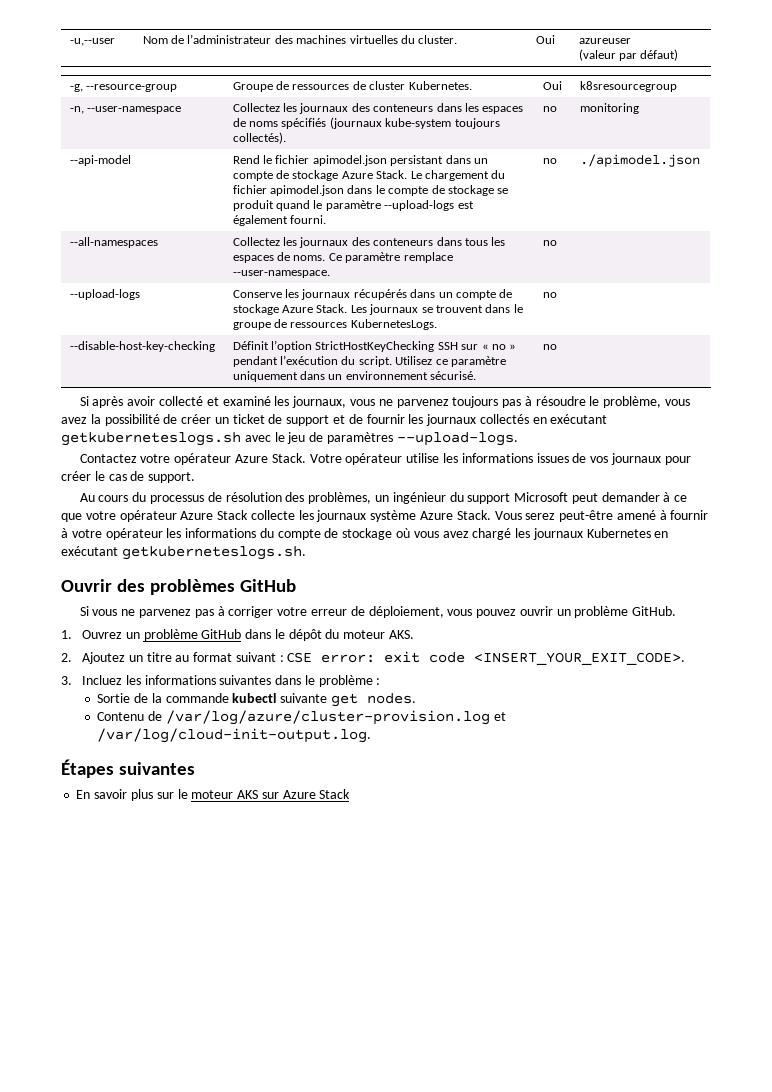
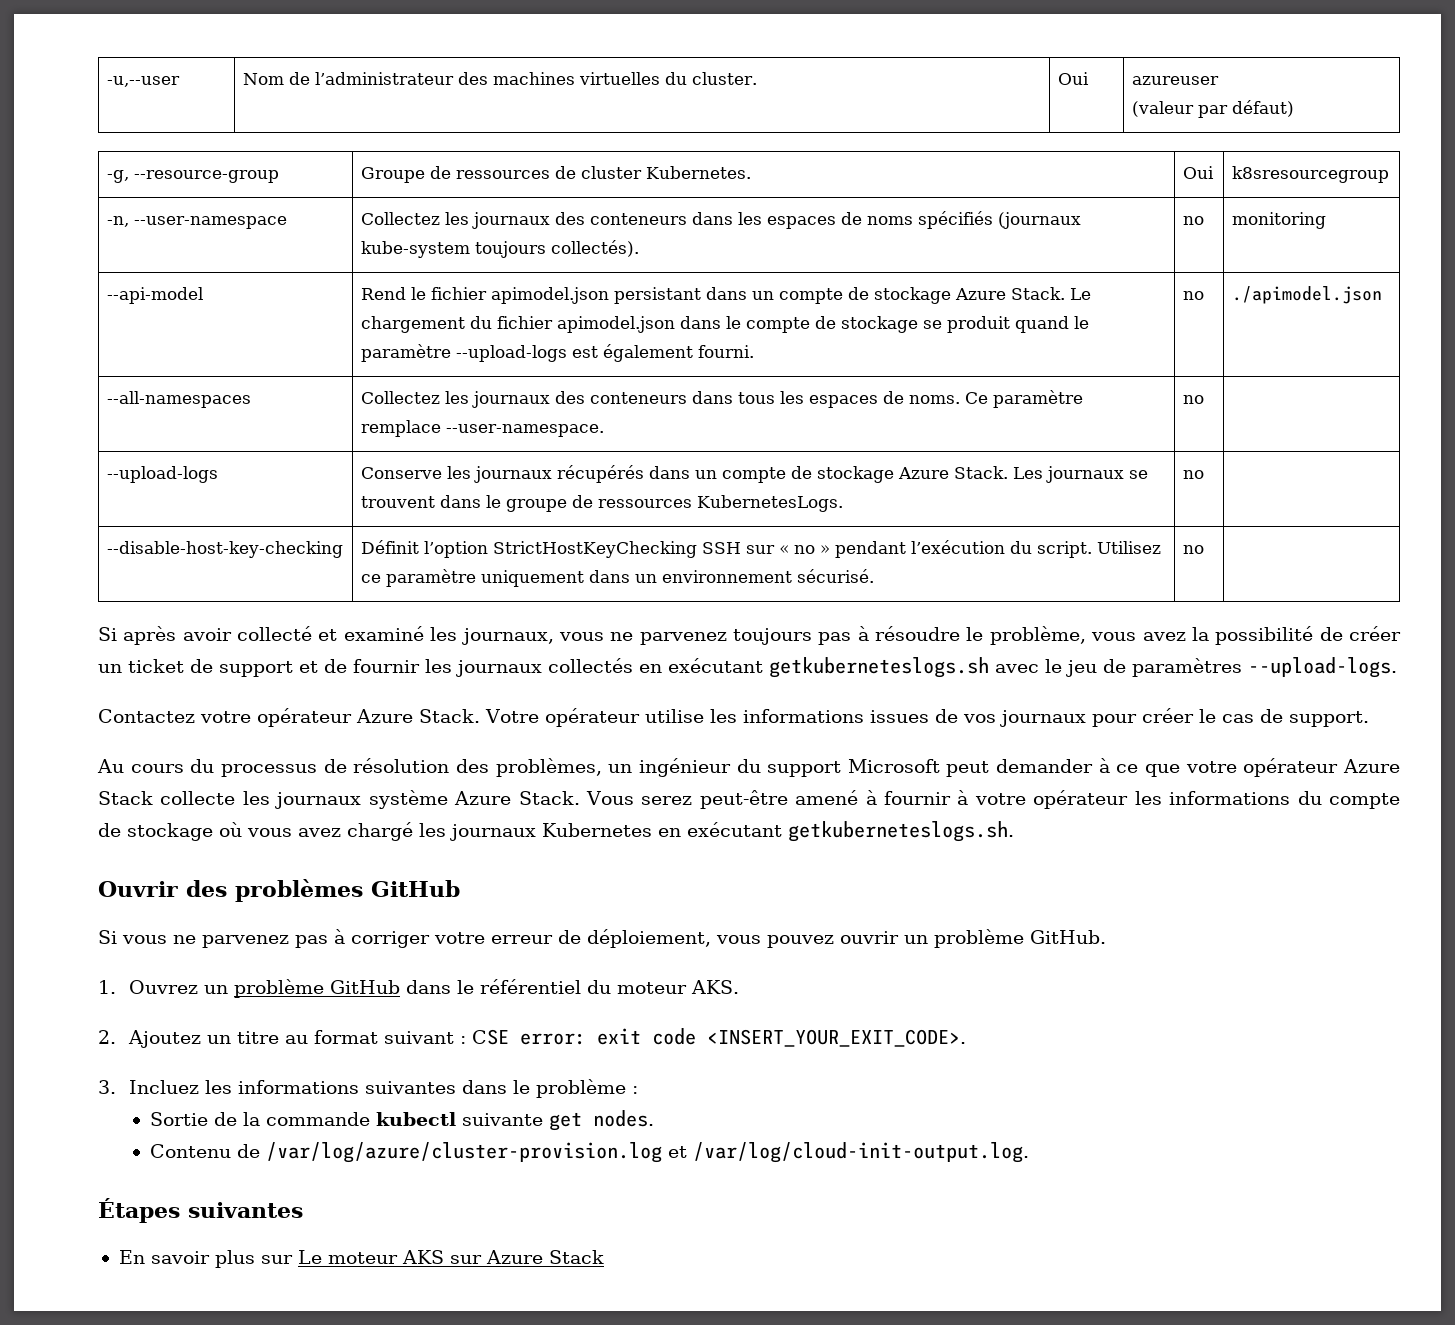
- 1. Ouvrez un problème GitHub dans le dépôt du moteur AKS.
+ 1. Ouvrez un problème GitHub dans le référentiel du moteur AKS.
- En savoir plus sur le moteur AKS sur Azure Stack
+ En savoir plus sur Le moteur AKS sur Azure Stack

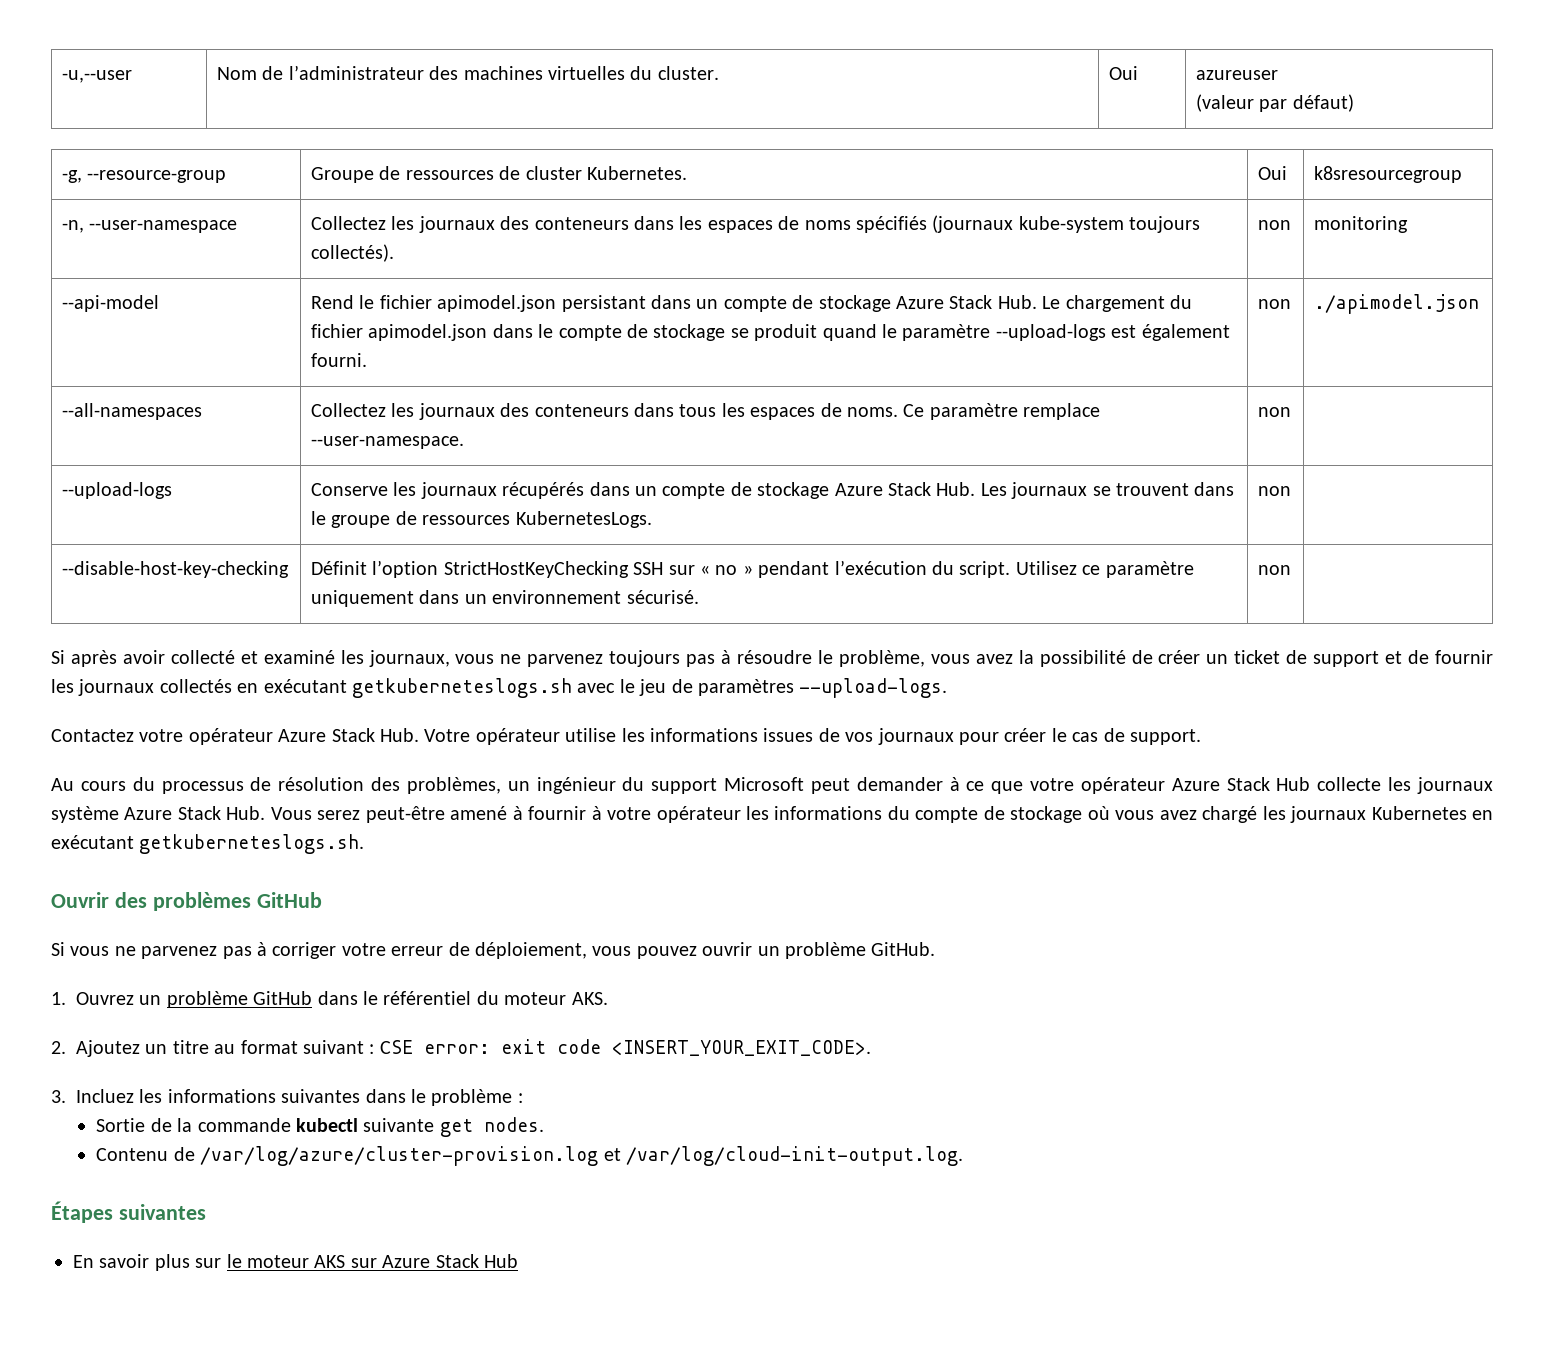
- -n, --user-namespace | Collectez les journaux des conteneurs dans les espaces de noms spécifiés (journaux kube-system toujours collectés). | no | monitoring
+ -n, --user-namespace | Collectez les journaux des conteneurs dans les espaces de noms spécifiés (journaux kube-system toujours collectés). | non | monitoring
- --api-model | Rend le fichier apimodel.json persistant dans un compte de stockage Azure Stack. Le chargement du fichier apimodel.json dans le compte de stockage se produit quand le paramètre --upload-logs est également fourni. | no | ./apimodel.json
+ --api-model | Rend le fichier apimodel.json persistant dans un compte de stockage Azure Stack Hub. Le chargement du fichier apimodel.json dans le compte de stockage se produit quand le paramètre --upload-logs est également fourni. | non | ./apimodel.json
- --all-namespaces | Collectez les journaux des conteneurs dans tous les espaces de noms. Ce paramètre remplace --user-namespace. | no |
+ --all-namespaces | Collectez les journaux des conteneurs dans tous les espaces de noms. Ce paramètre remplace --user-namespace. | non |
- --upload-logs | Conserve les journaux récupérés dans un compte de stockage Azure Stack. Les journaux se trouvent dans le groupe de ressources KubernetesLogs. | no |
+ --upload-logs | Conserve les journaux récupérés dans un compte de stockage Azure Stack Hub. Les journaux se trouvent dans le groupe de ressources KubernetesLogs. | non |
- --disable-host-key-checking | Définit l’option StrictHostKeyChecking SSH sur « no » pendant l’exécution du script. Utilisez ce paramètre uniquement dans un environnement sécurisé. | no |
+ --disable-host-key-checking | Définit l’option StrictHostKeyChecking SSH sur « no » pendant l’exécution du script. Utilisez ce paramètre uniquement dans un environnement sécurisé. | non |
- Contactez votre opérateur Azure Stack. Votre opérateur utilise les informations issues de vos journaux pour créer le cas de support.
+ Contactez votre opérateur Azure Stack Hub. Votre opérateur utilise les informations issues de vos journaux pour créer le cas de support.
- Au cours du processus de résolution des problèmes, un ingénieur du support Microsoft peut demander à ce que votre opérateur Azure Stack collecte les journaux système Azure Stack. Vous serez peut-être amené à fournir à votre opérateur les informations du compte de stockage où vous avez chargé les journaux Kubernetes en exécutant getkuberneteslogs.sh.
+ Au cours du processus de résolution des problèmes, un ingénieur du support Microsoft peut demander à ce que votre opérateur Azure Stack Hub collecte les journaux système Azure Stack Hub. Vous serez peut-être amené à fournir à votre opérateur les informations du compte de stockage où vous avez chargé les journaux Kubernetes en exécutant getkuberneteslogs.sh.
- En savoir plus sur Le moteur AKS sur Azure Stack
+ En savoir plus sur le moteur AKS sur Azure Stack Hub

